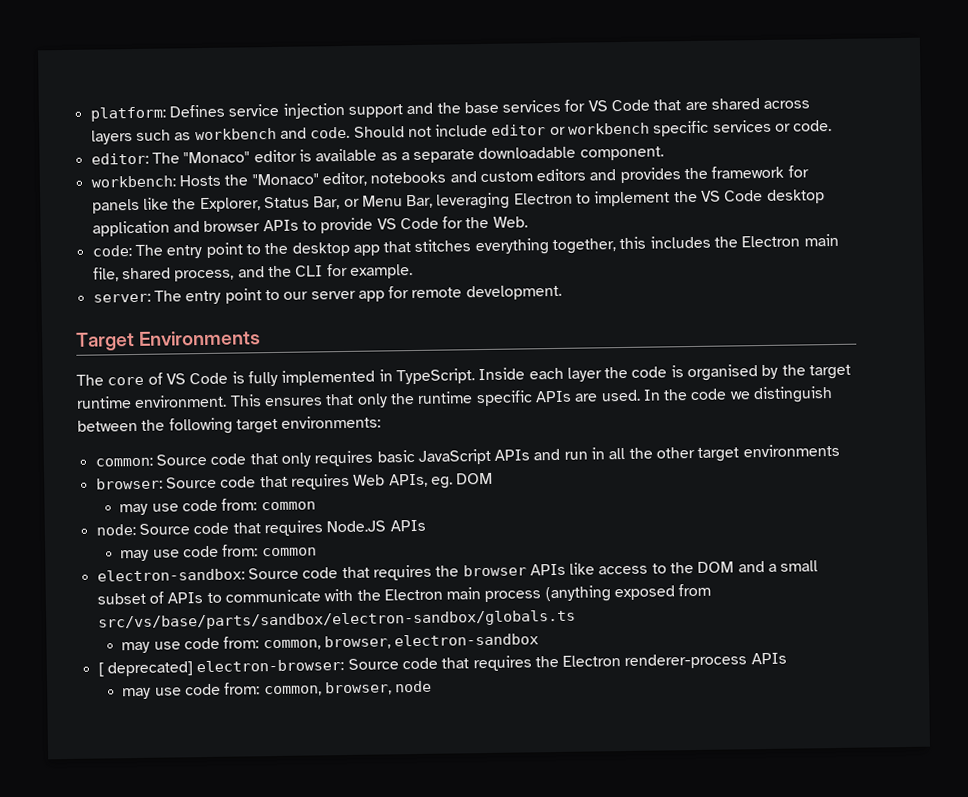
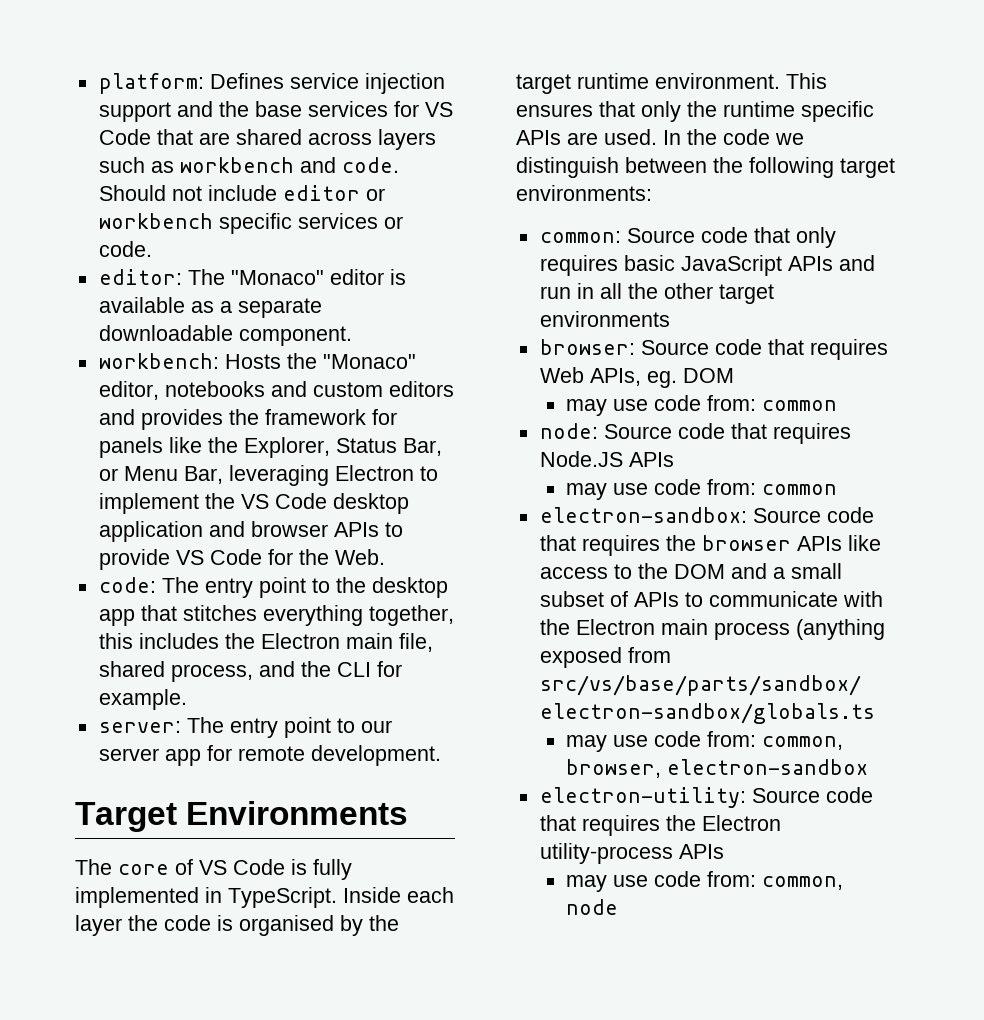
- [ deprecated] electron-browser: Source code that requires the Electron renderer-process APIs
+ electron-utility: Source code that requires the Electron utility-process APIs
- may use code from: common, browser, node
+ may use code from: common, node

